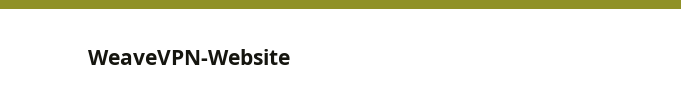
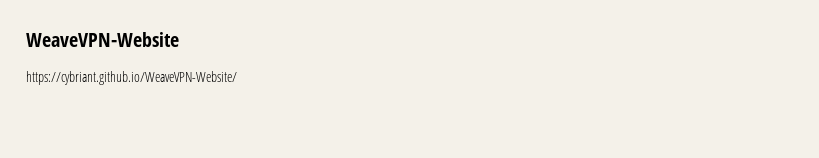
+ https://cybriant.github.io/WeaveVPN-Website/

